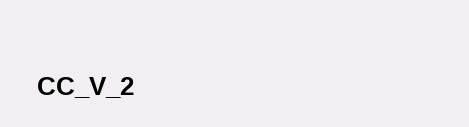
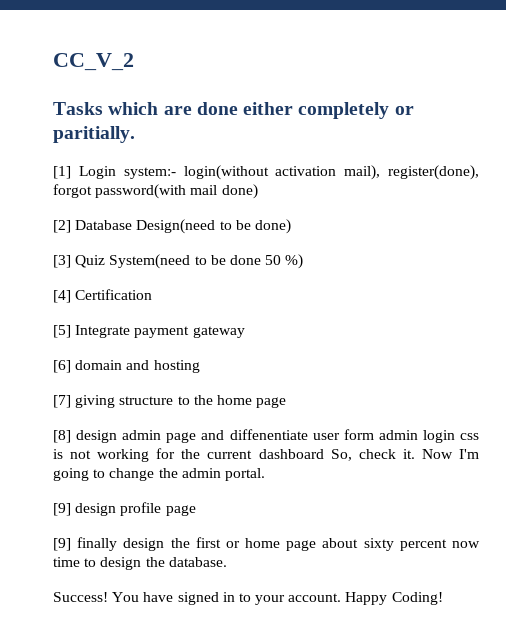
+ Tasks which are done either completely or paritially.
+ [1] Login system:- login(without activation mail), register(done), forgot password(with mail done)
+ [2] Database Design(need to be done)
+ [3] Quiz System(need to be done 50 %)
+ [4] Certification
+ [5] Integrate payment gateway
+ [6] domain and hosting
+ [7] giving structure to the home page
+ [8] design admin page and diffenentiate user form admin login css is not working for the current dashboard So, check it. Now I'm going to change the admin portal.
+ [9] design profile page
+ [9] finally design the first or home page about sixty percent now time to design the database.
+ Success! You have signed in to your account. Happy Coding!

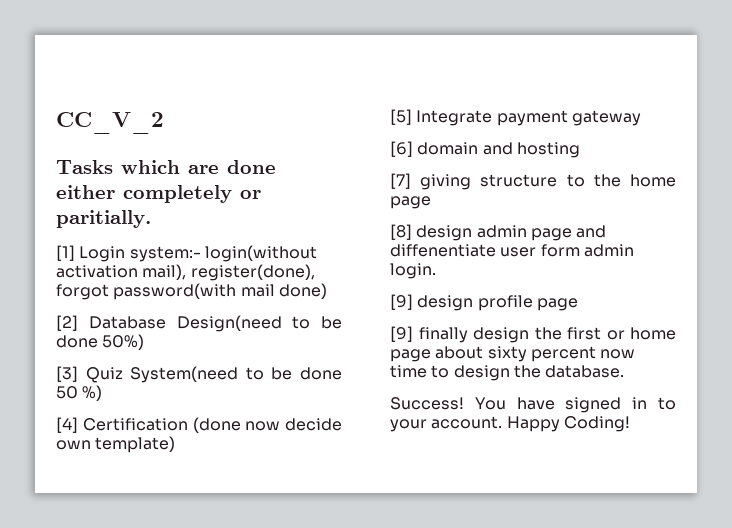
- [2] Database Design(need to be done)
+ [2] Database Design(need to be done 50%)
- [4] Certification
+ [4] Certification (done now decide own template)
- [8] design admin page and diffenentiate user form admin login css is not working for the current dashboard So, check it. Now I'm going to change the admin portal.
+ [8] design admin page and diffenentiate user form admin login.

